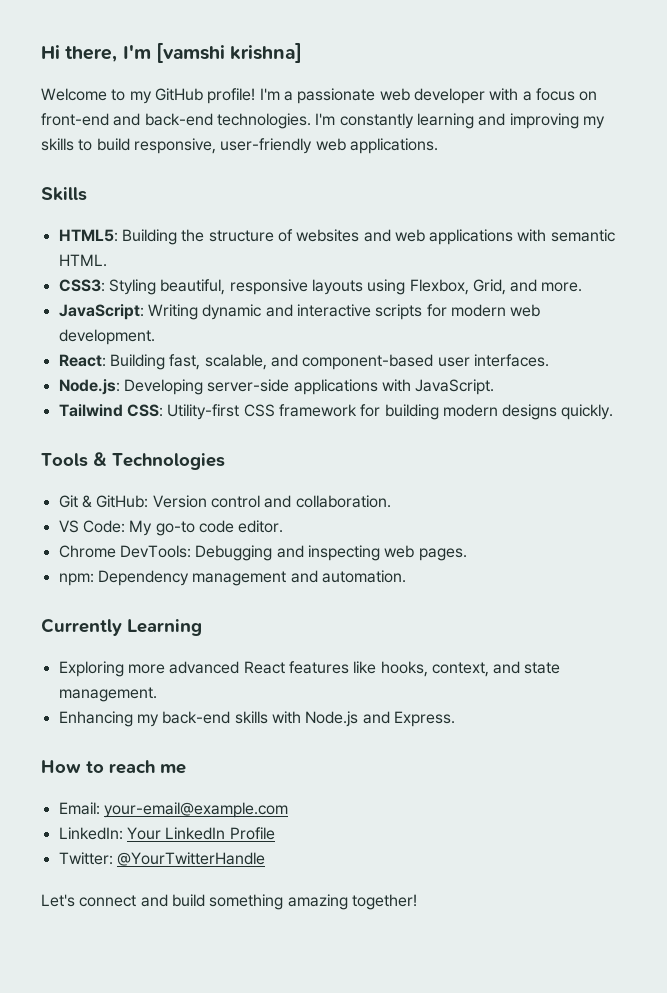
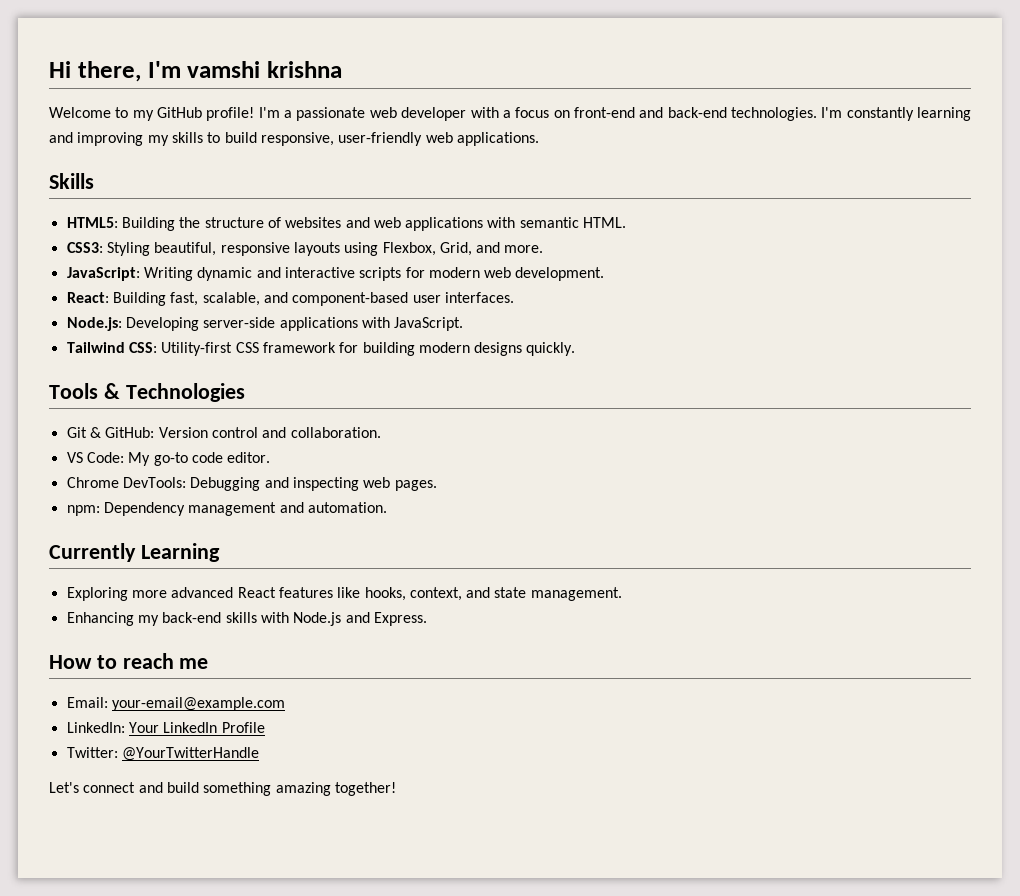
- Hi there, I'm [vamshi krishna]
+ Hi there, I'm vamshi krishna

